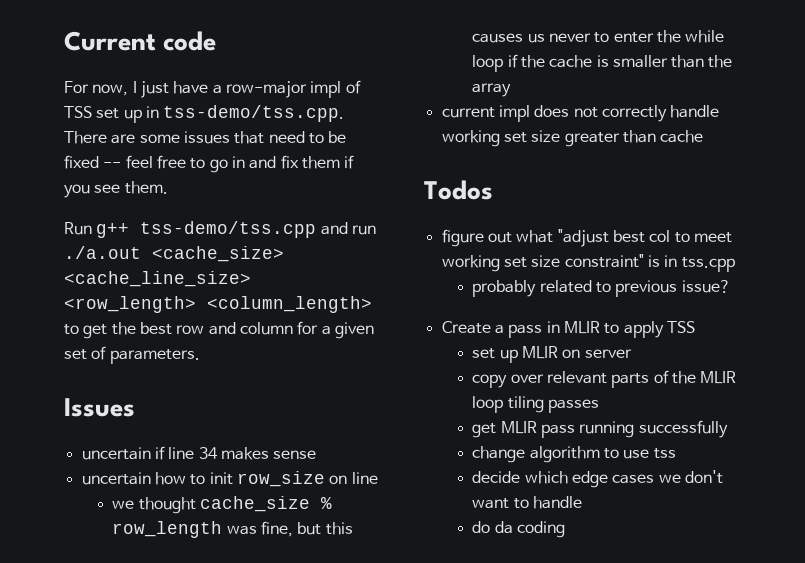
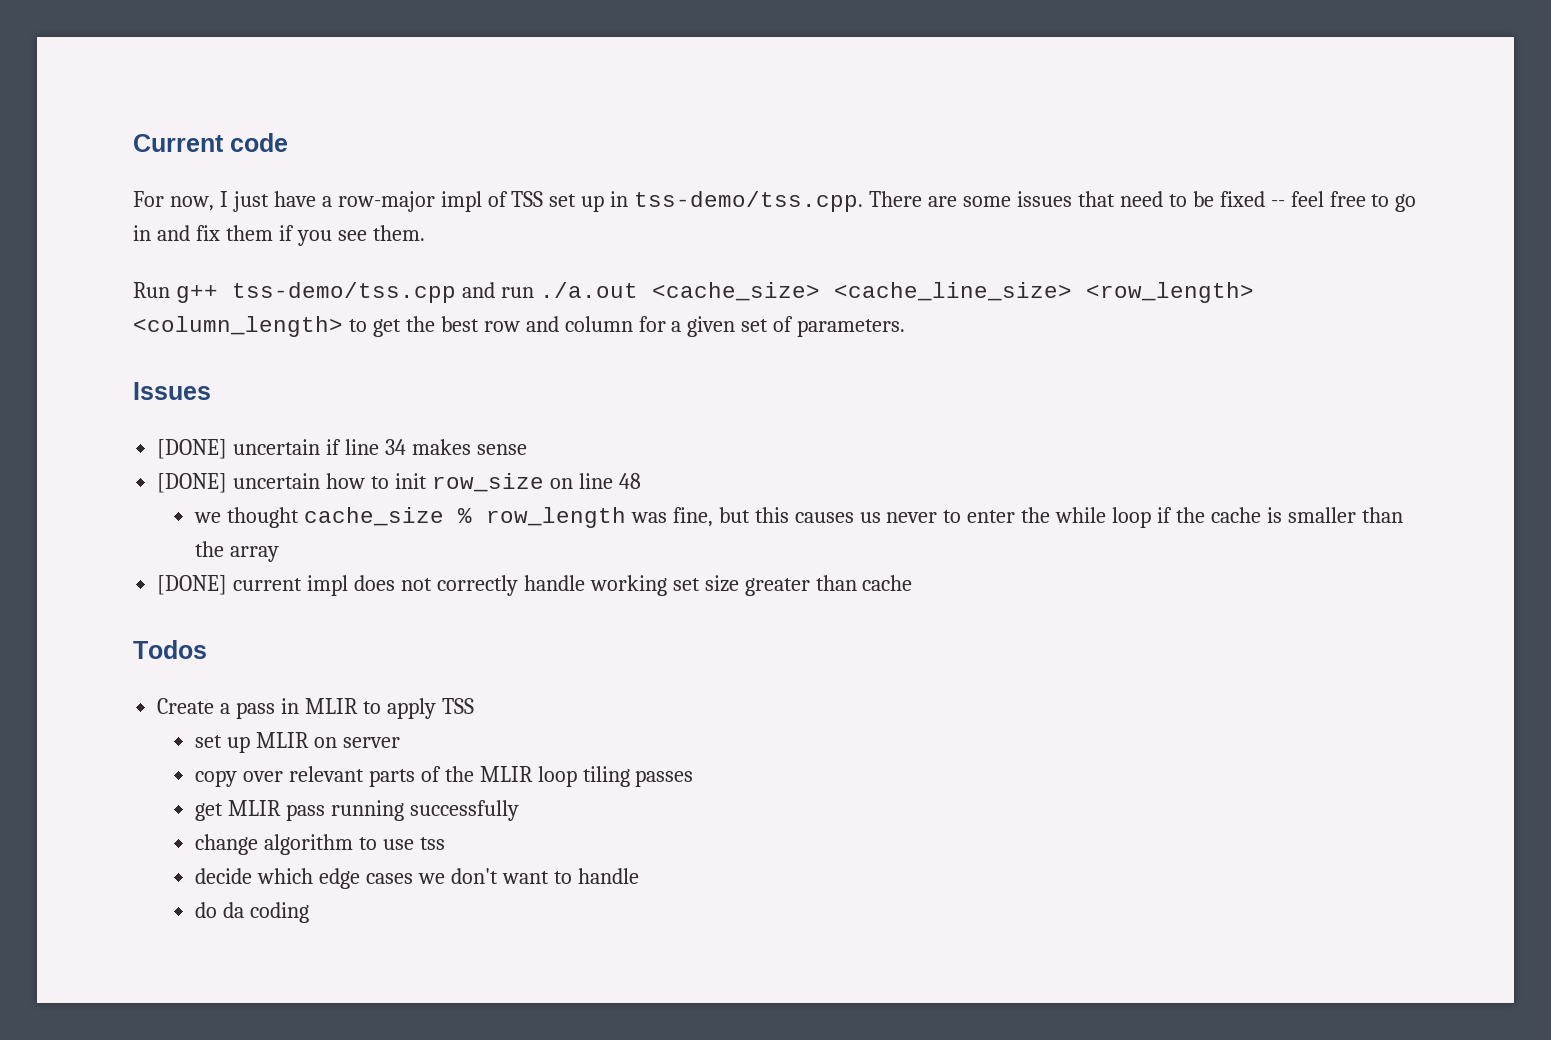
- uncertain if line 34 makes sense
+ [DONE] uncertain if line 34 makes sense
- uncertain how to init row_size on line
+ [DONE] uncertain how to init row_size on line 48
- current impl does not correctly handle working set size greater than cache
+ [DONE] current impl does not correctly handle working set size greater than cache
- figure out what "adjust best col to meet working set size constraint" is in tss.cpp
- probably related to previous issue?

